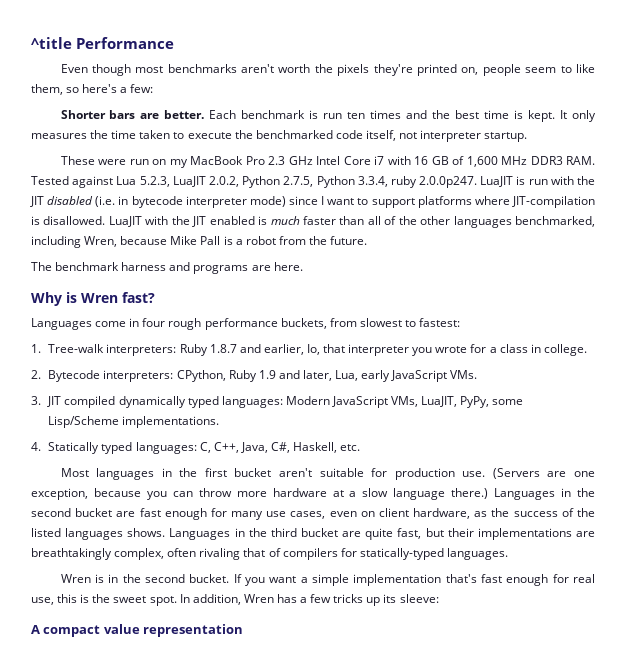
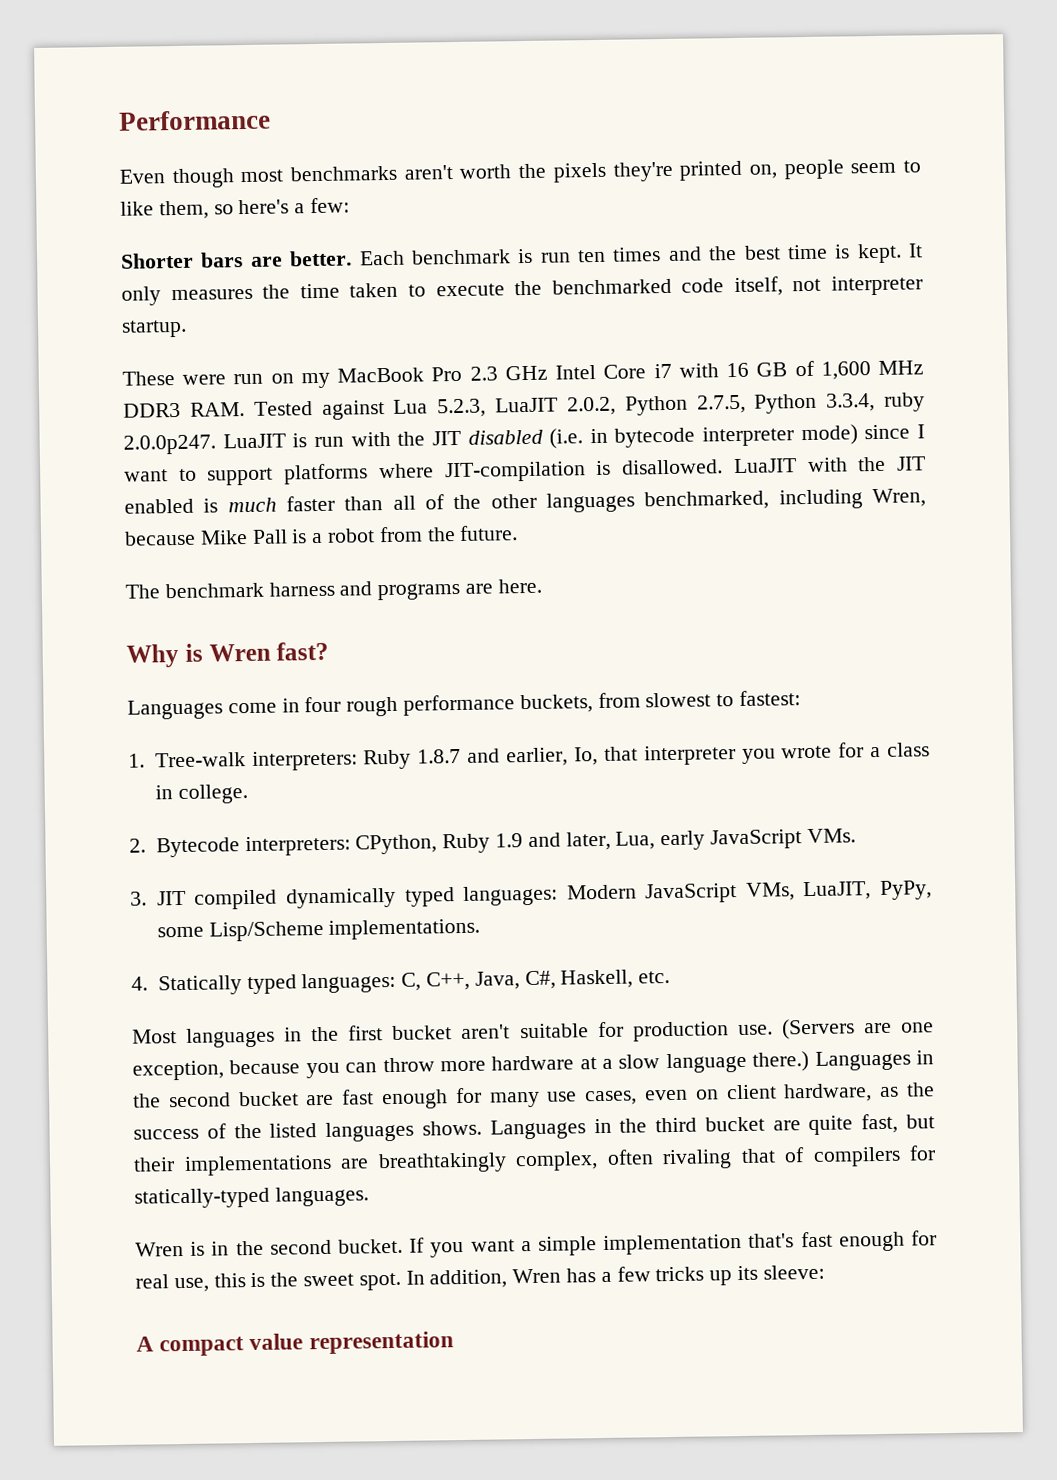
- ^title Performance
+ Performance

